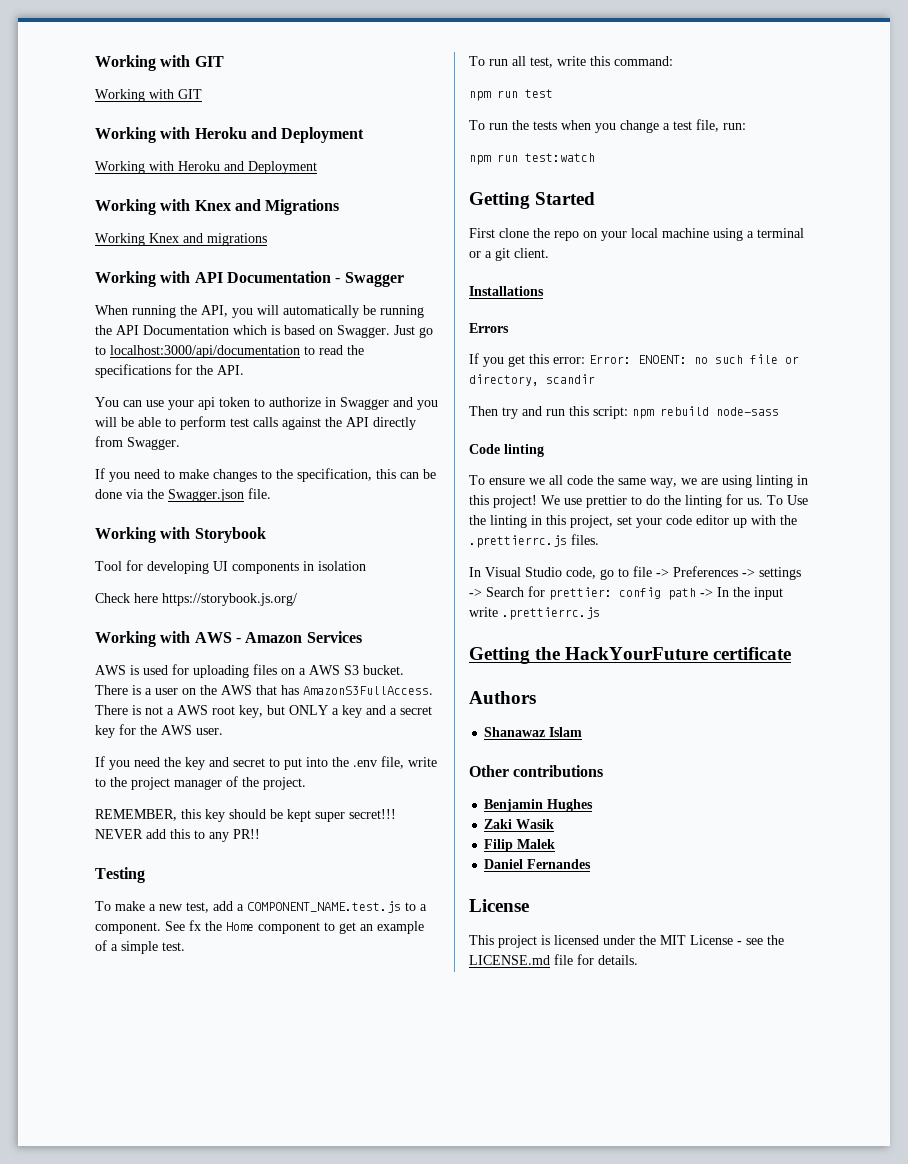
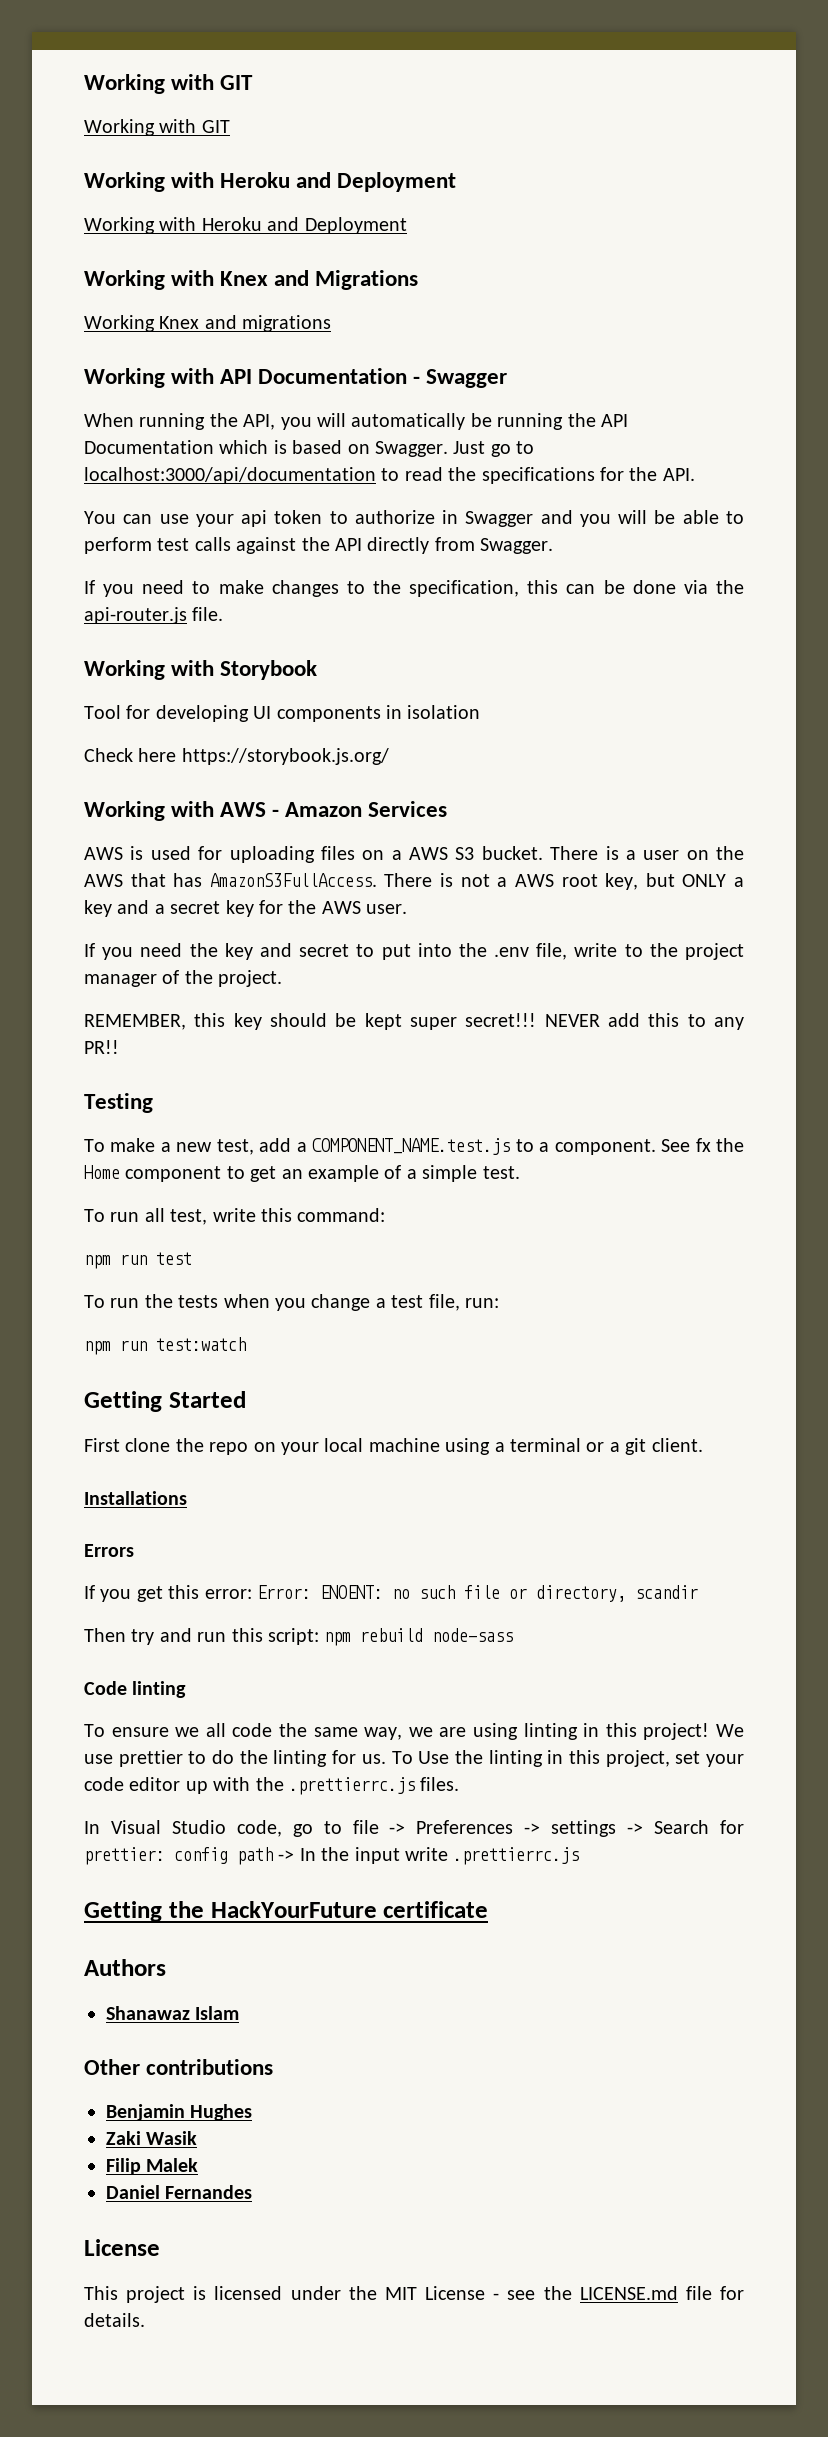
- If you need to make changes to the specification, this can be done via the Swagger.json file.
+ If you need to make changes to the specification, this can be done via the api-router.js file.

